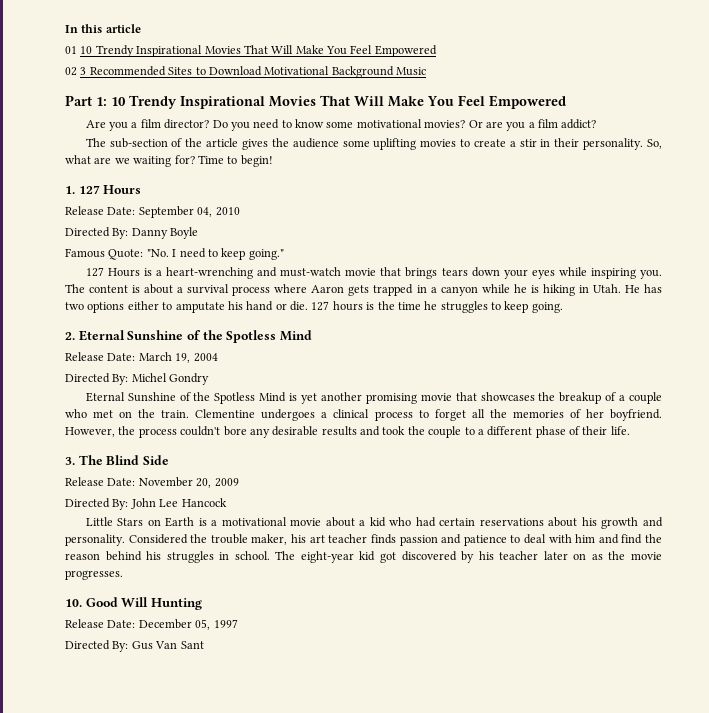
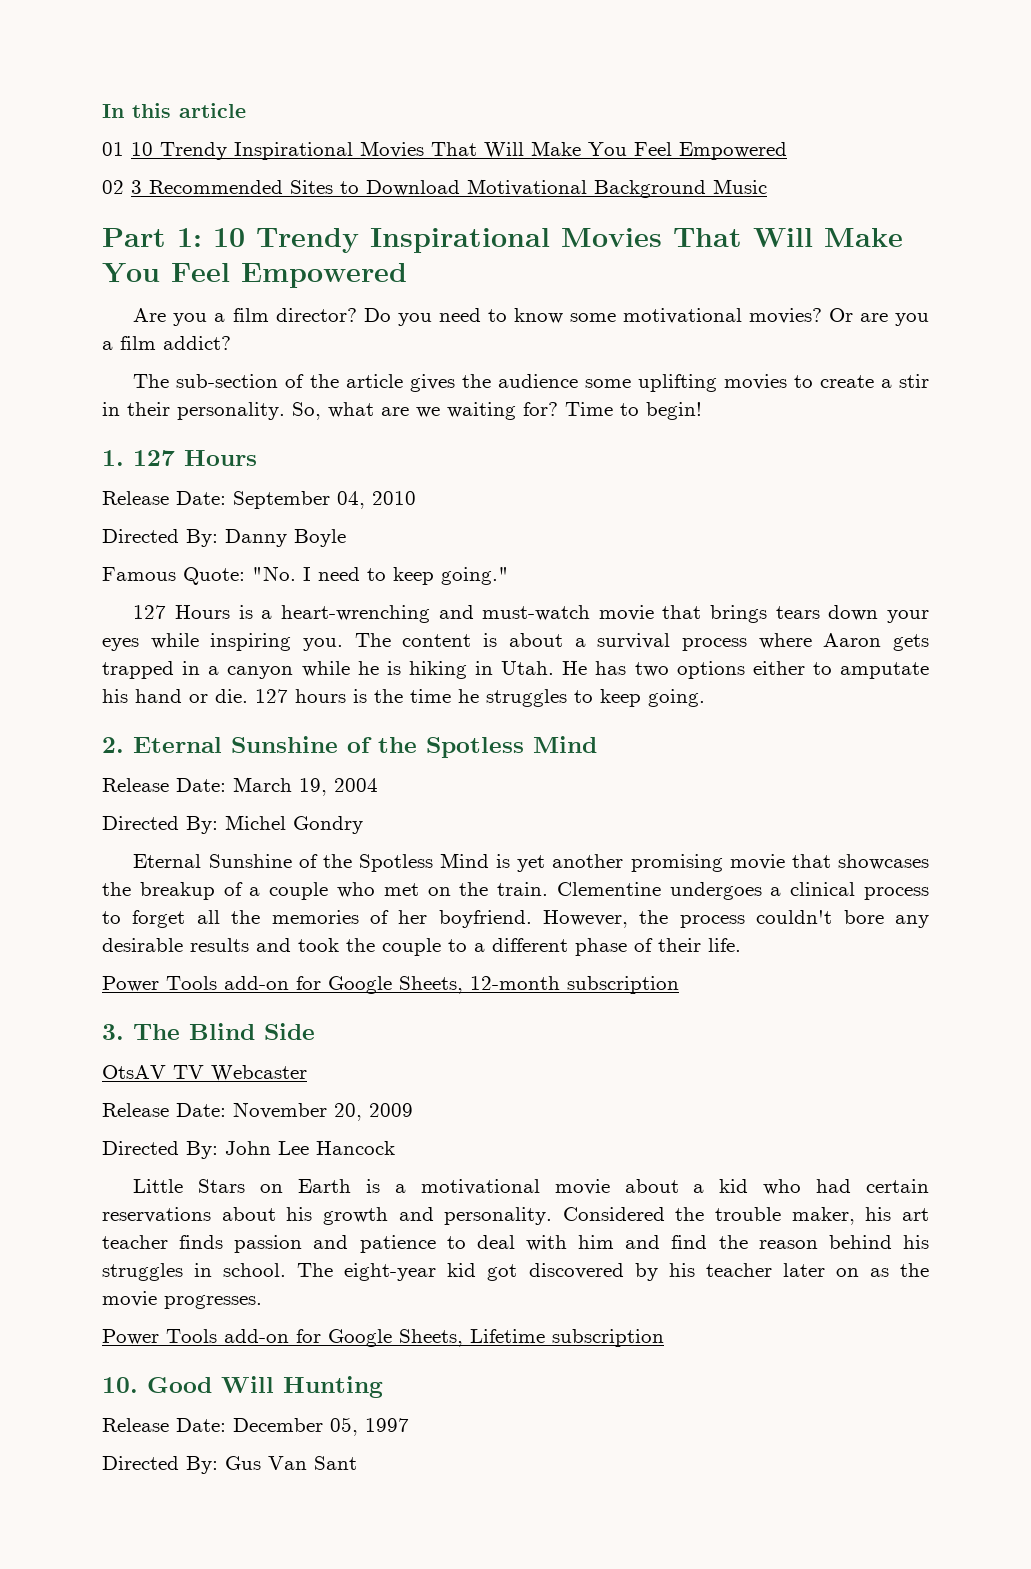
+ Power Tools add-on for Google Sheets, 12-month subscription
+ OtsAV TV Webcaster
+ Power Tools add-on for Google Sheets, Lifetime subscription

